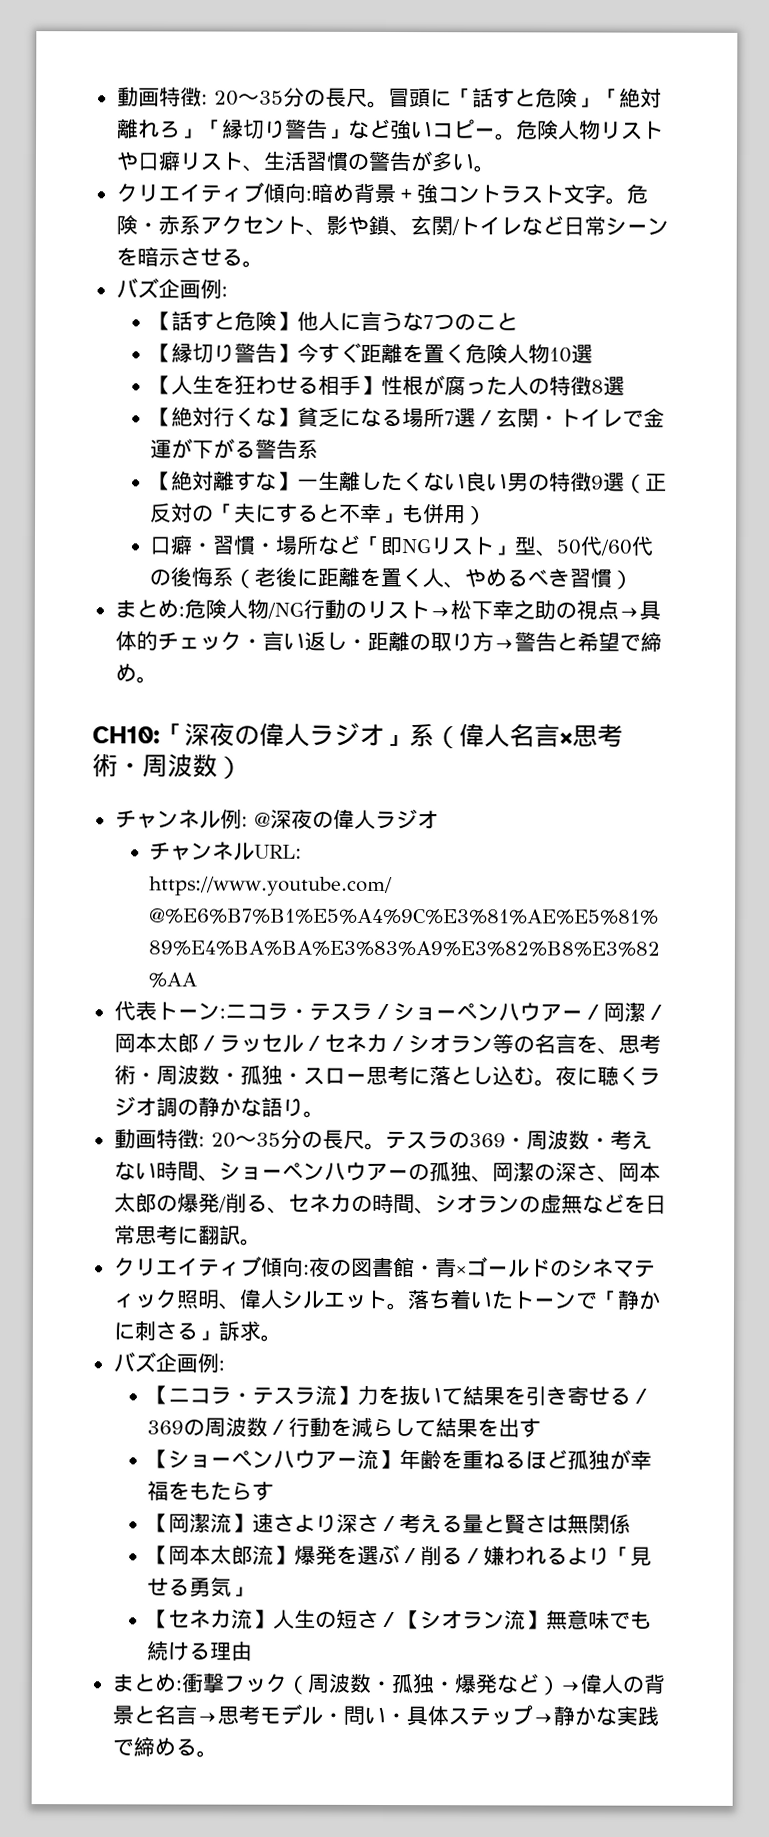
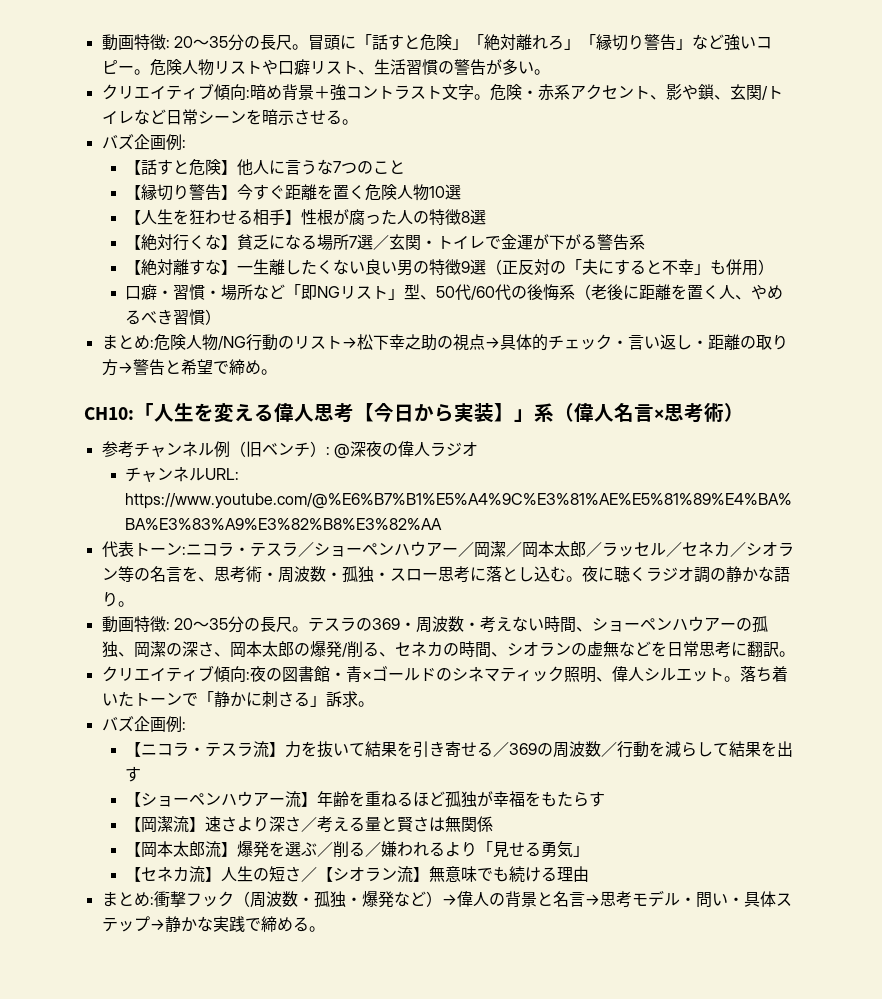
- CH10:「深夜の偉人ラジオ」系（偉人名言×思考術・周波数）
- チャンネル例: @深夜の偉人ラジオ
+ CH10:「人生を変える偉人思考【今日から実装】」系（偉人名言×思考術）
+ 参考チャンネル例（旧ベンチ）: @深夜の偉人ラジオ

